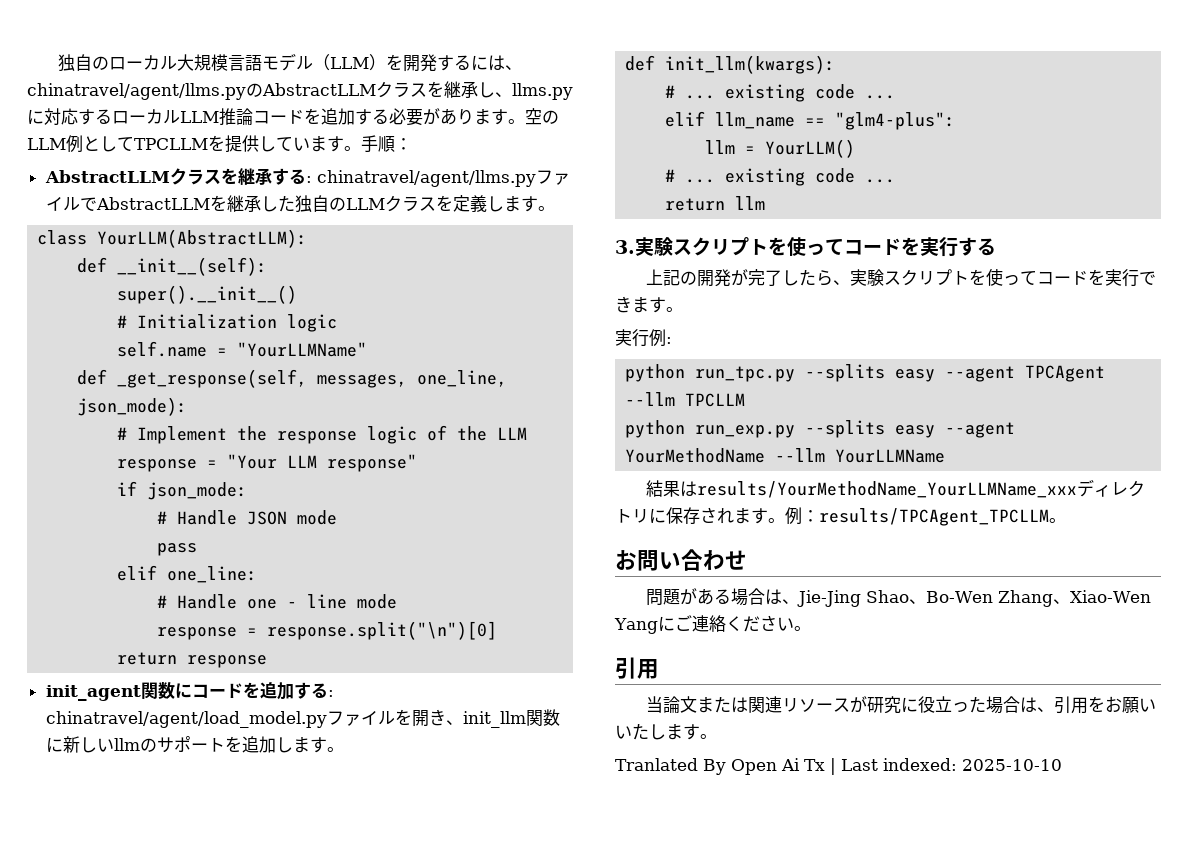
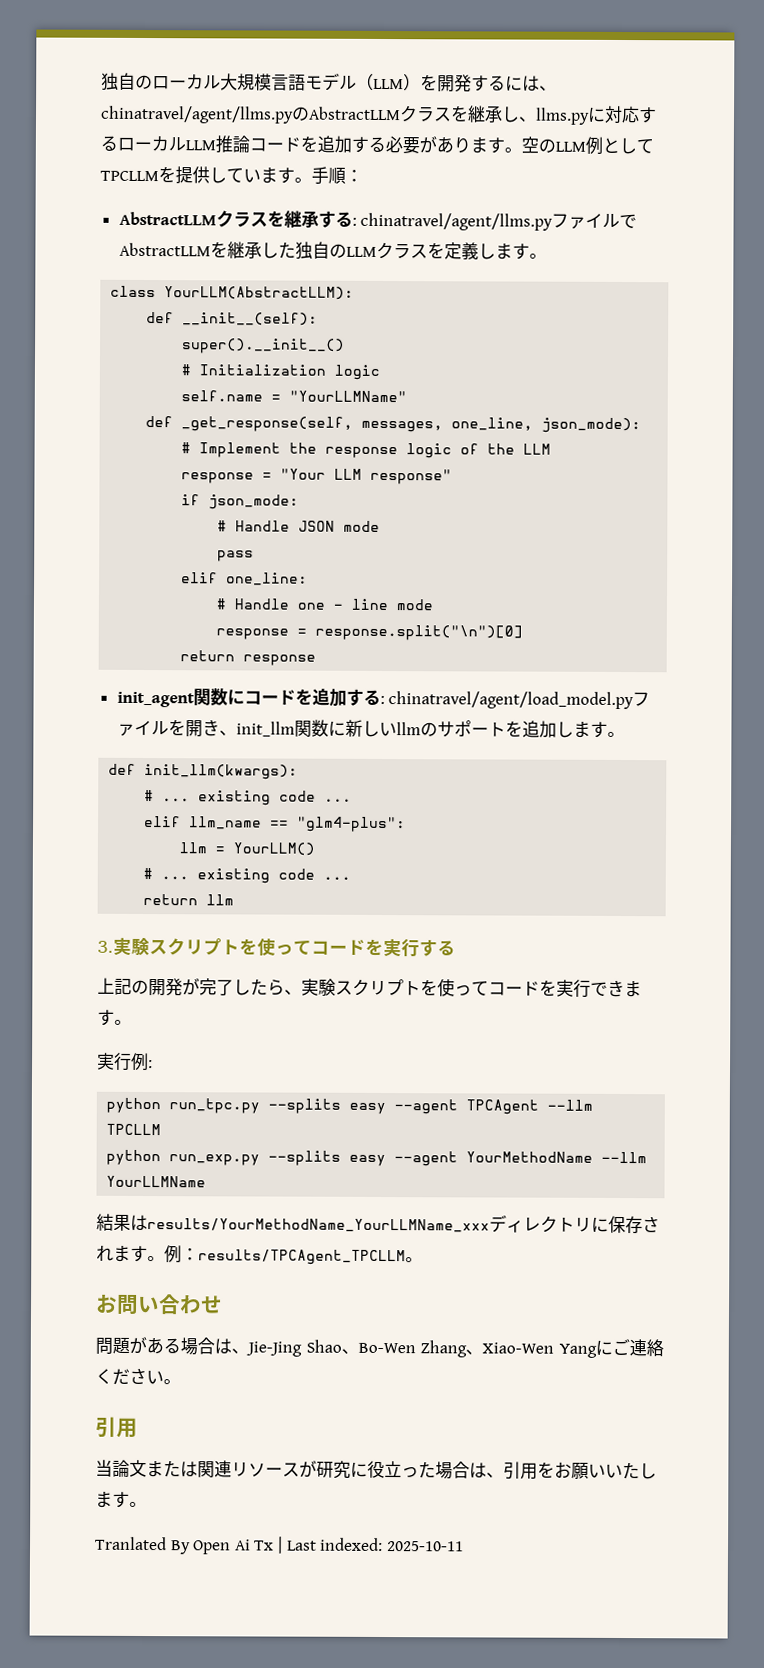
- Tranlated By Open Ai Tx | Last indexed: 2025-10-10
+ Tranlated By Open Ai Tx | Last indexed: 2025-10-11

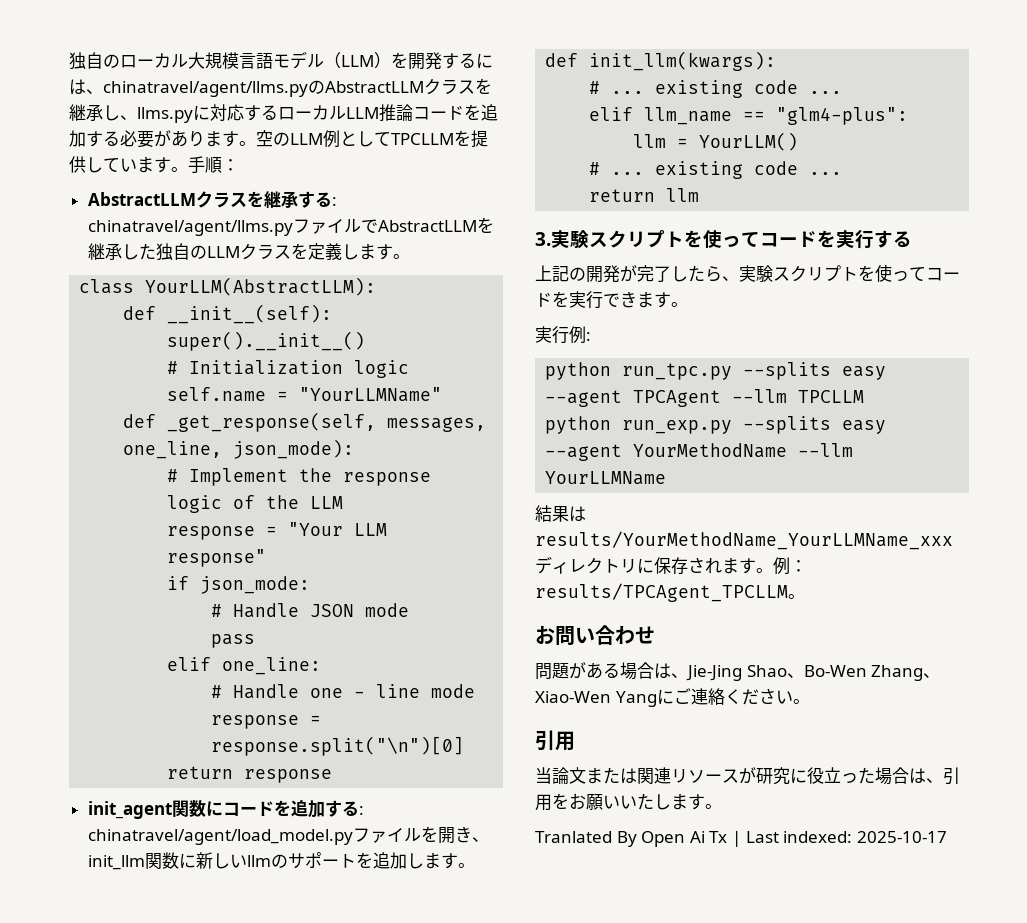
- Tranlated By Open Ai Tx | Last indexed: 2025-10-11
+ Tranlated By Open Ai Tx | Last indexed: 2025-10-17

